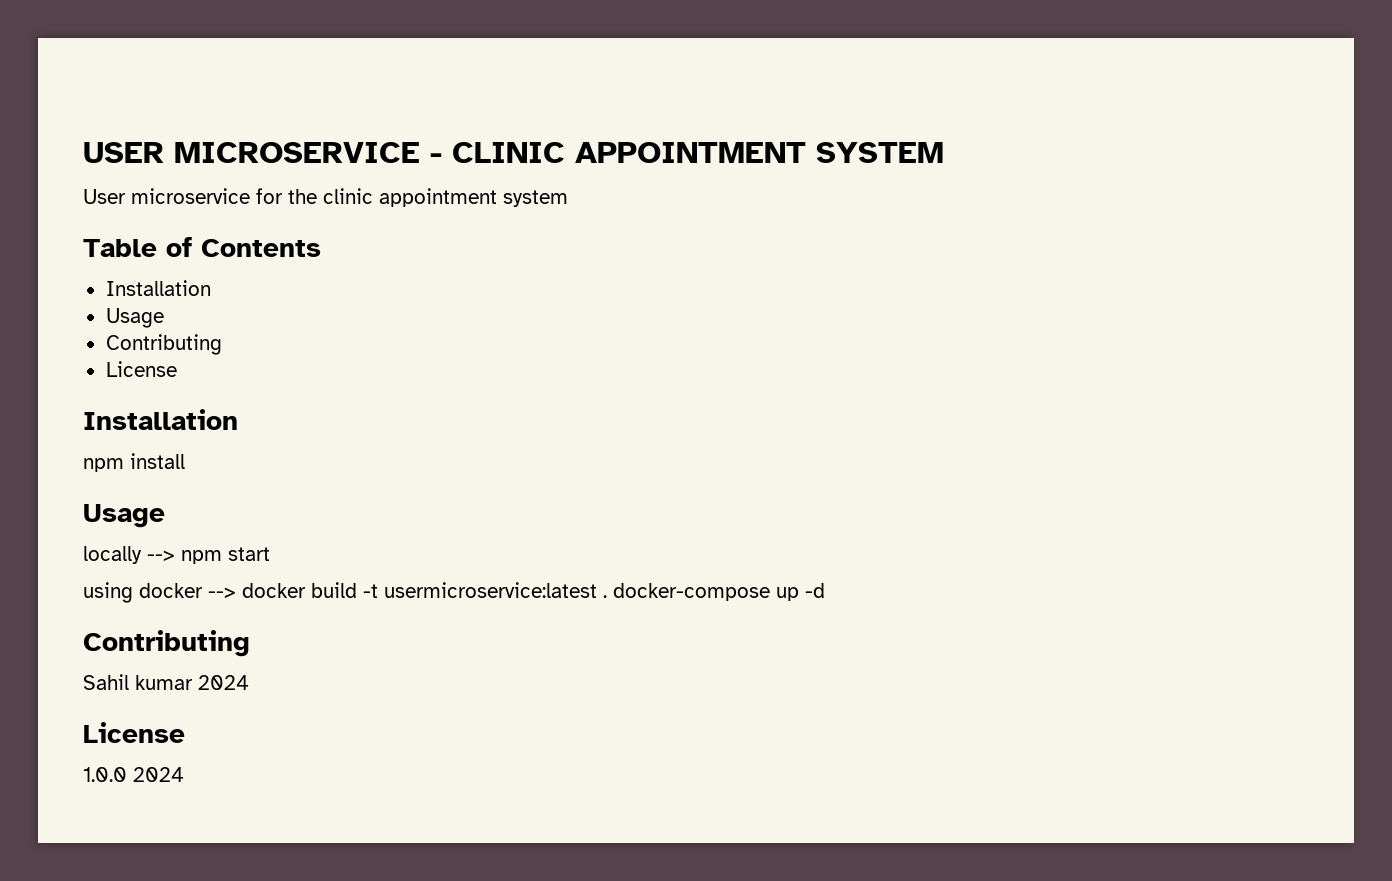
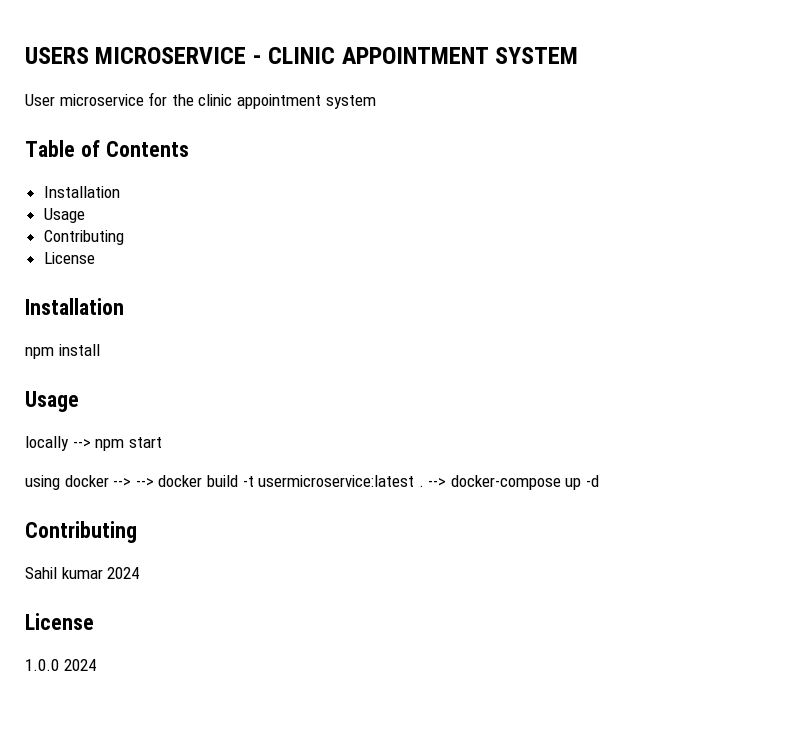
- USER MICROSERVICE - CLINIC APPOINTMENT SYSTEM
+ USERS MICROSERVICE - CLINIC APPOINTMENT SYSTEM
- using docker --> docker build -t usermicroservice:latest . docker-compose up -d
+ using docker --> --> docker build -t usermicroservice:latest . --> docker-compose up -d

